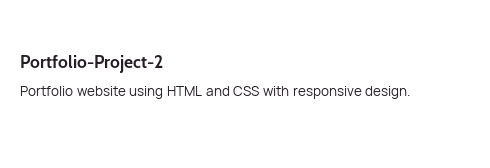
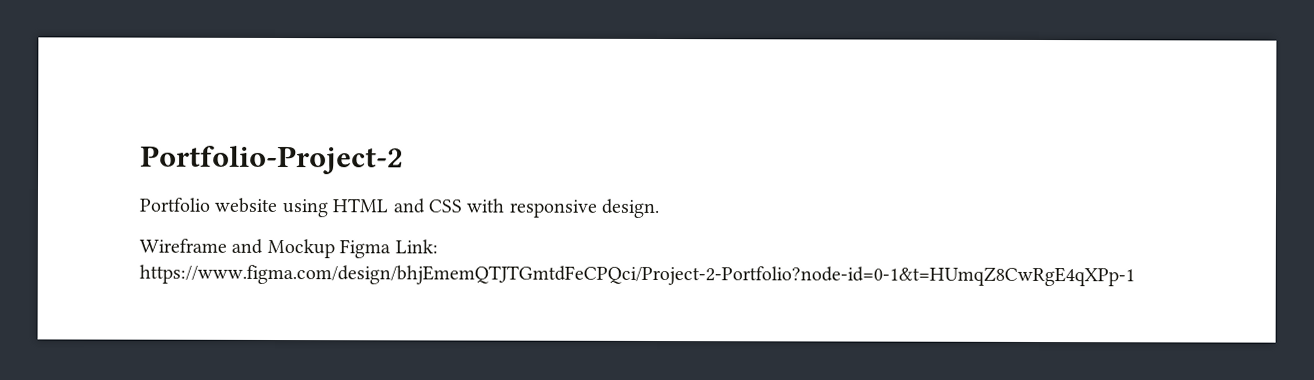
+ Wireframe and Mockup Figma Link: https://www.figma.com/design/bhjEmemQTJTGmtdFeCPQci/Project-2-Portfolio?node-id=0-1&t=HUmqZ8CwRgE4qXPp-1

